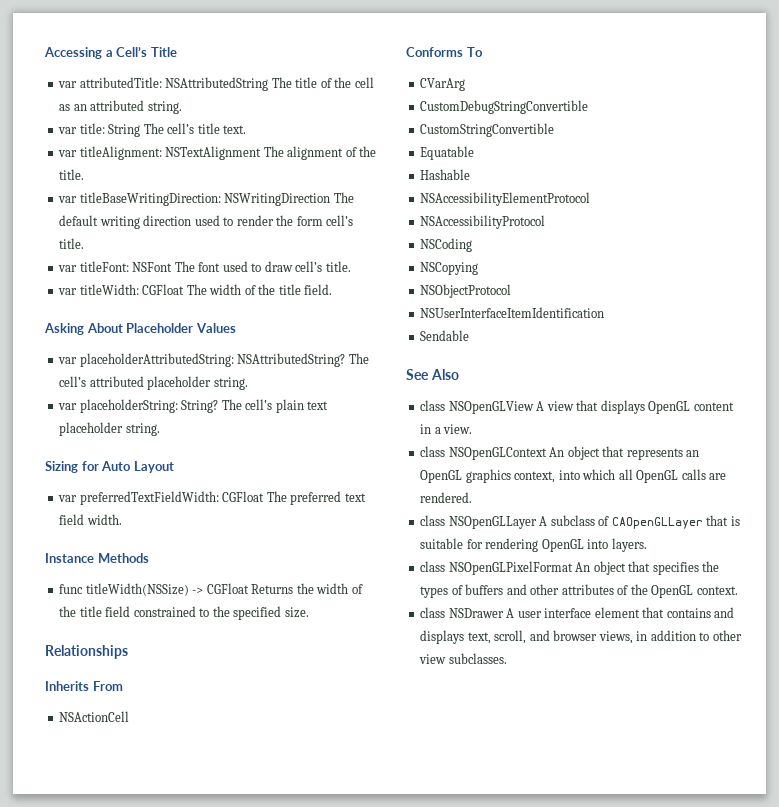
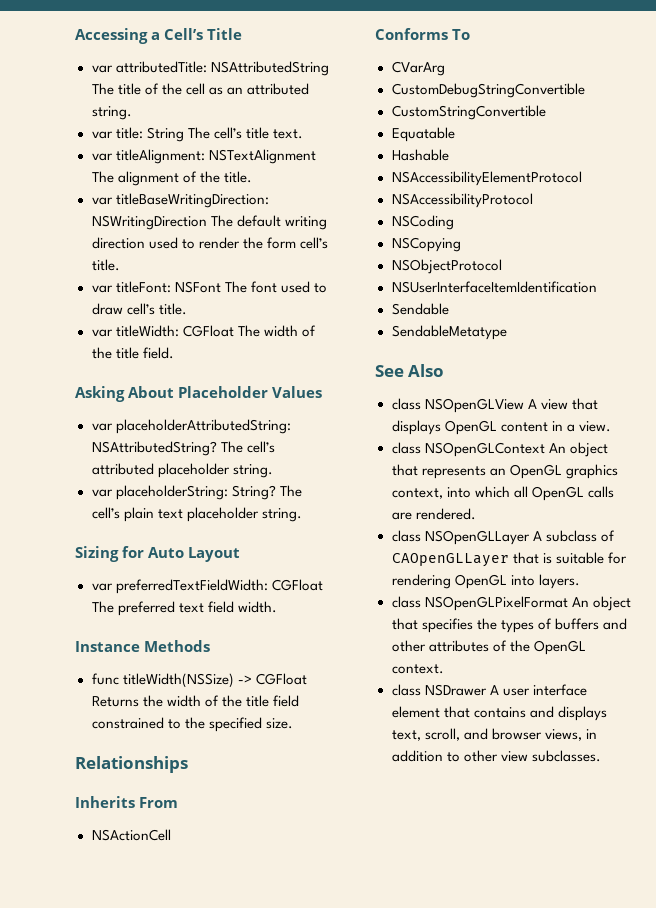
+ SendableMetatype

